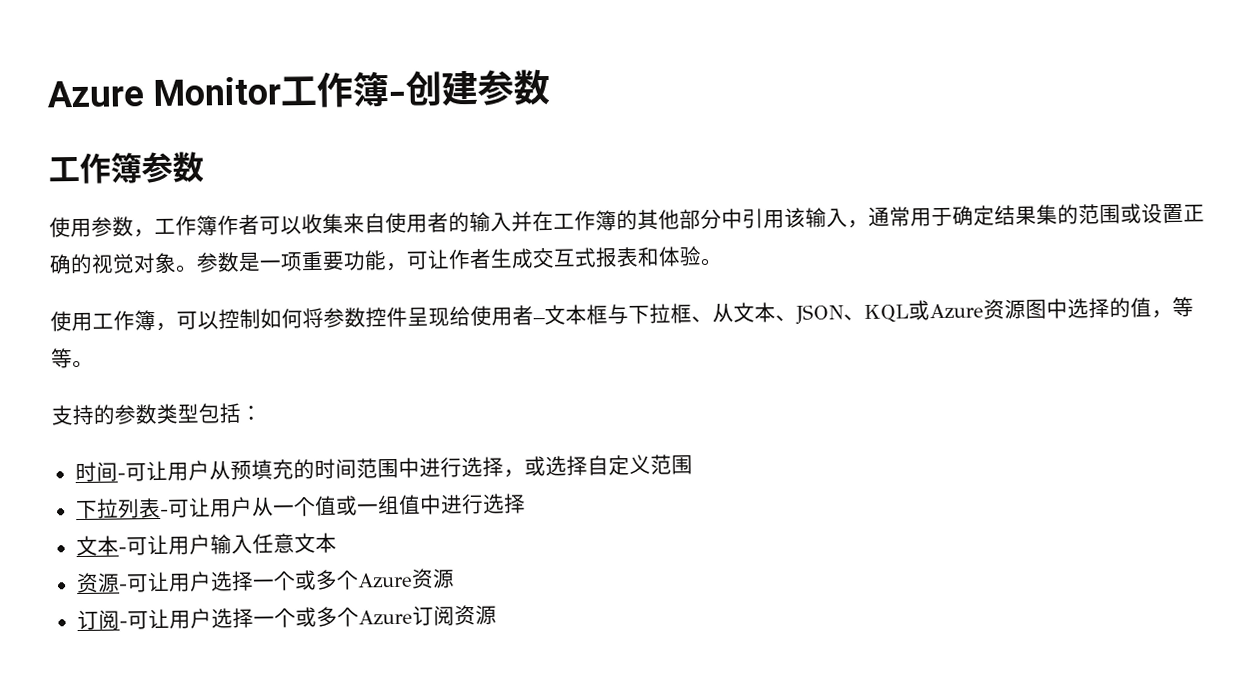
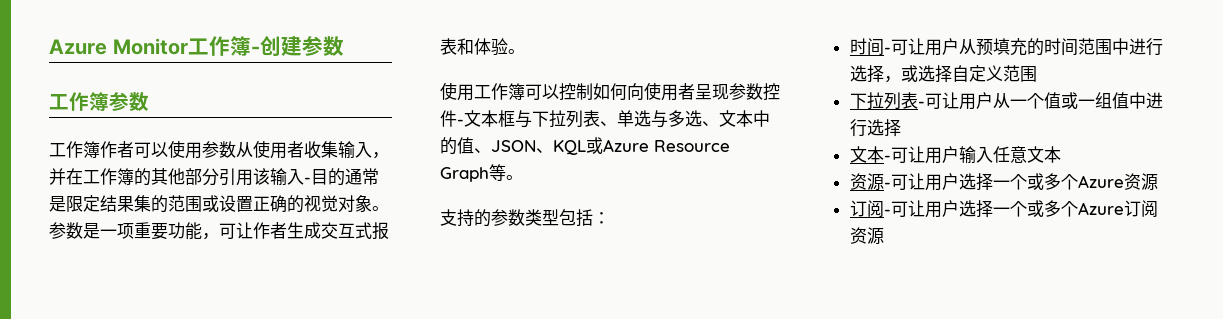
- 使用参数，工作簿作者可以收集来自使用者的输入并在工作簿的其他部分中引用该输入，通常用于确定结果集的范围或设置正确的视觉对象。
+ 工作簿作者可以使用参数从使用者收集输入，并在工作簿的其他部分引用该输入-目的通常是限定结果集的范围或设置正确的视觉对象。
- 使用工作簿，可以控制如何将参数控件呈现给使用者–文本框与下拉框、从文本、JSON、KQL或Azure资源图中选择的值，等等。
+ 使用工作簿可以控制如何向使用者呈现参数控件-文本框与下拉列表、单选与多选、文本中的值、JSON、KQL或Azure Resource Graph等。

